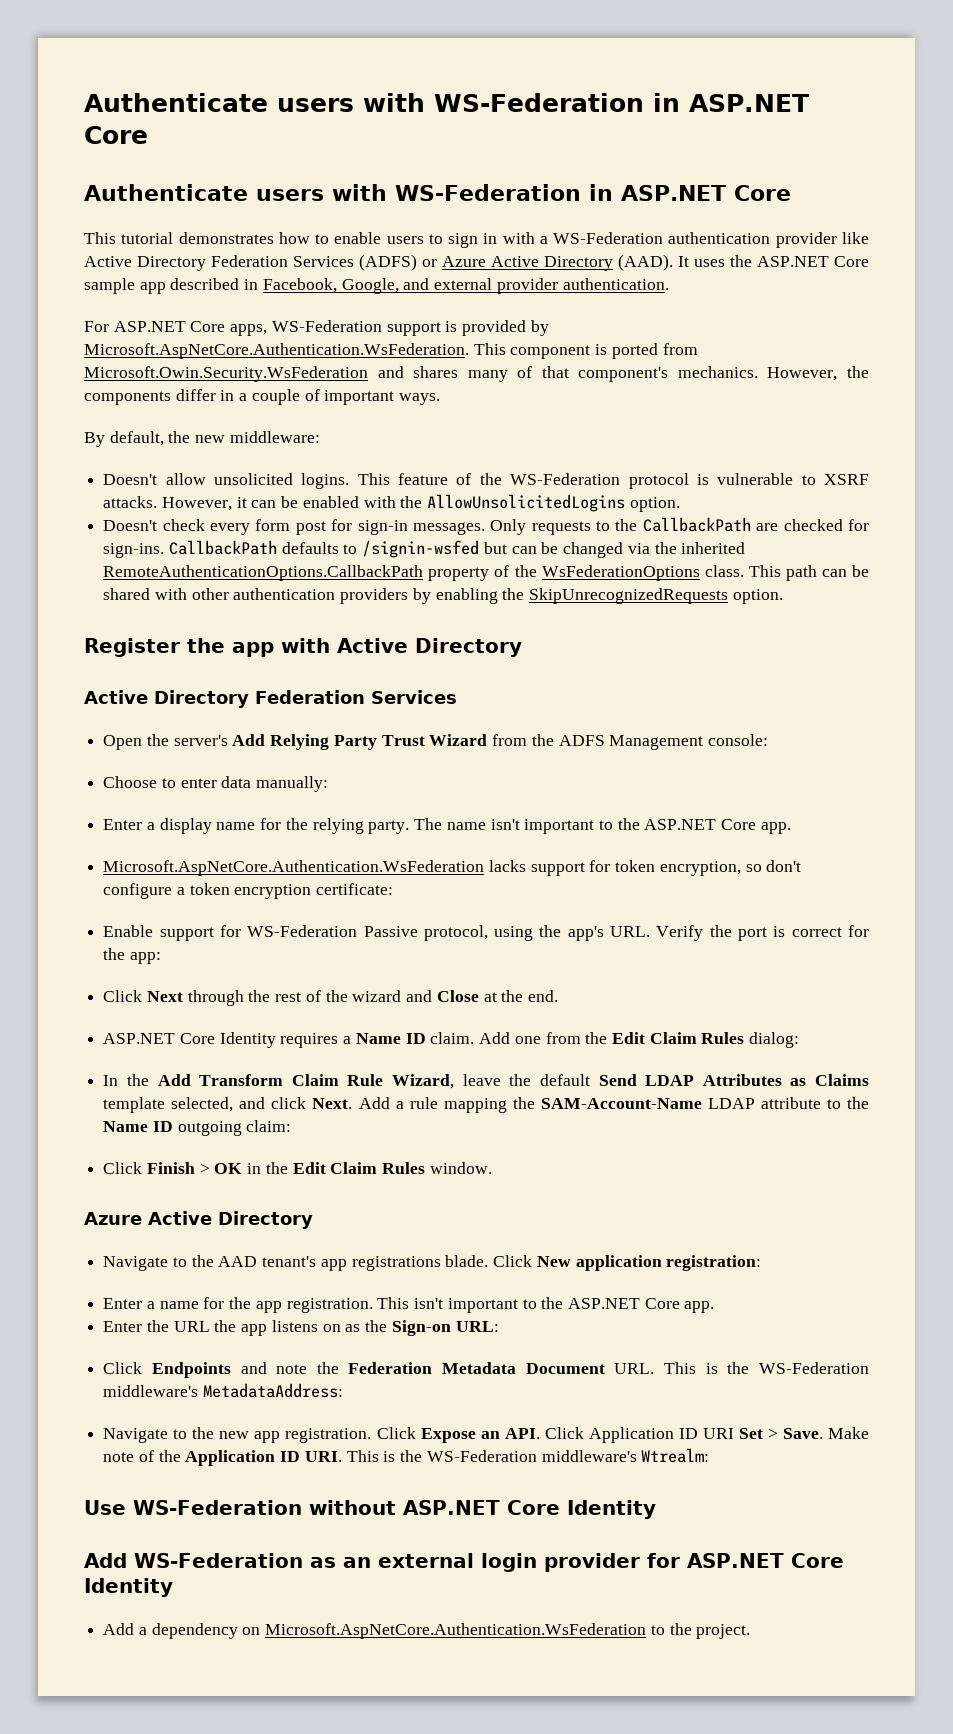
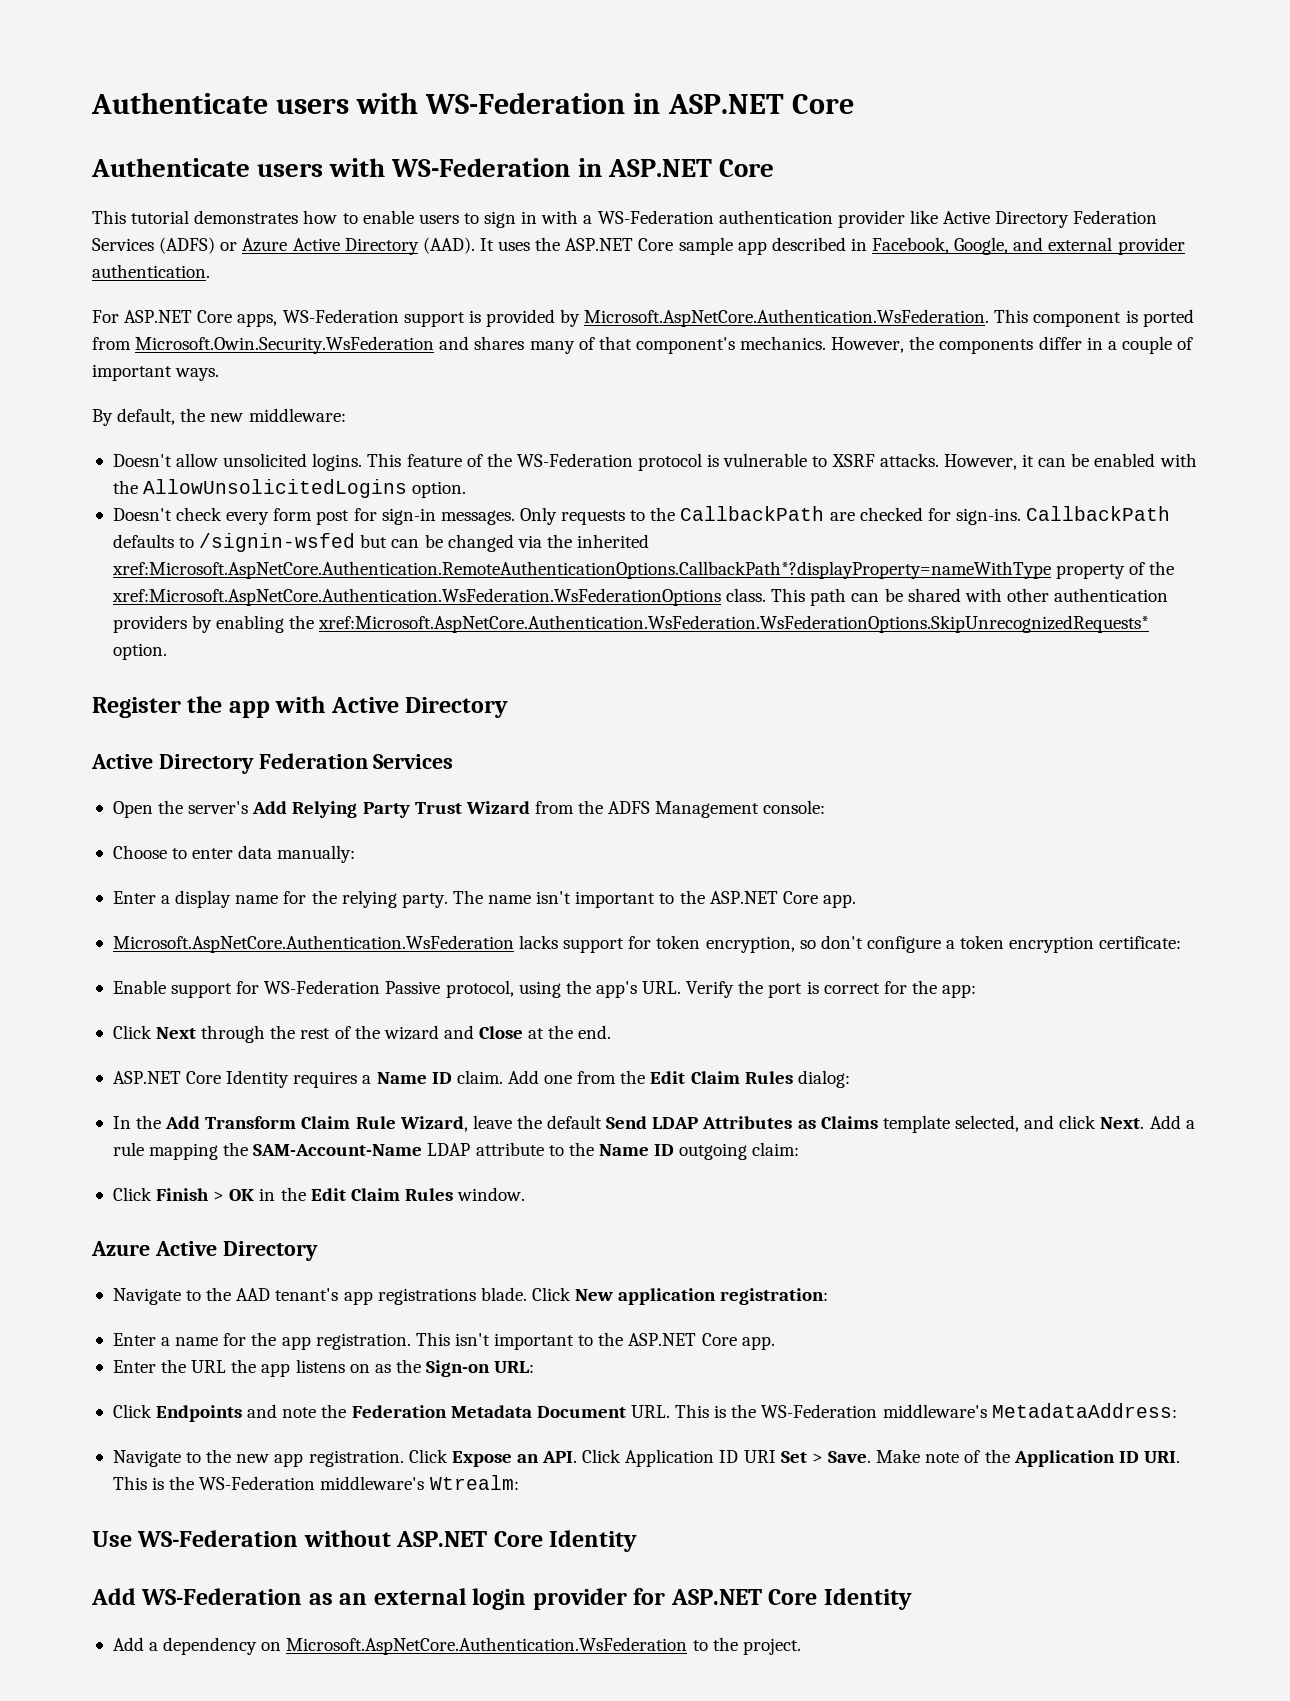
- CallbackPath defaults to /signin-wsfed but can be changed via the inherited RemoteAuthenticationOptions.CallbackPath property of the WsFederationOptions class.
+ CallbackPath defaults to /signin-wsfed but can be changed via the inherited xref:Microsoft.AspNetCore.Authentication.RemoteAuthenticationOptions.CallbackPath*?displayProperty=nameWithType property of the xref:Microsoft.AspNetCore.Authentication.WsFederation.WsFederationOptions class.
- This path can be shared with other authentication providers by enabling the SkipUnrecognizedRequests option.
+ This path can be shared with other authentication providers by enabling the xref:Microsoft.AspNetCore.Authentication.WsFederation.WsFederationOptions.SkipUnrecognizedRequests* option.

